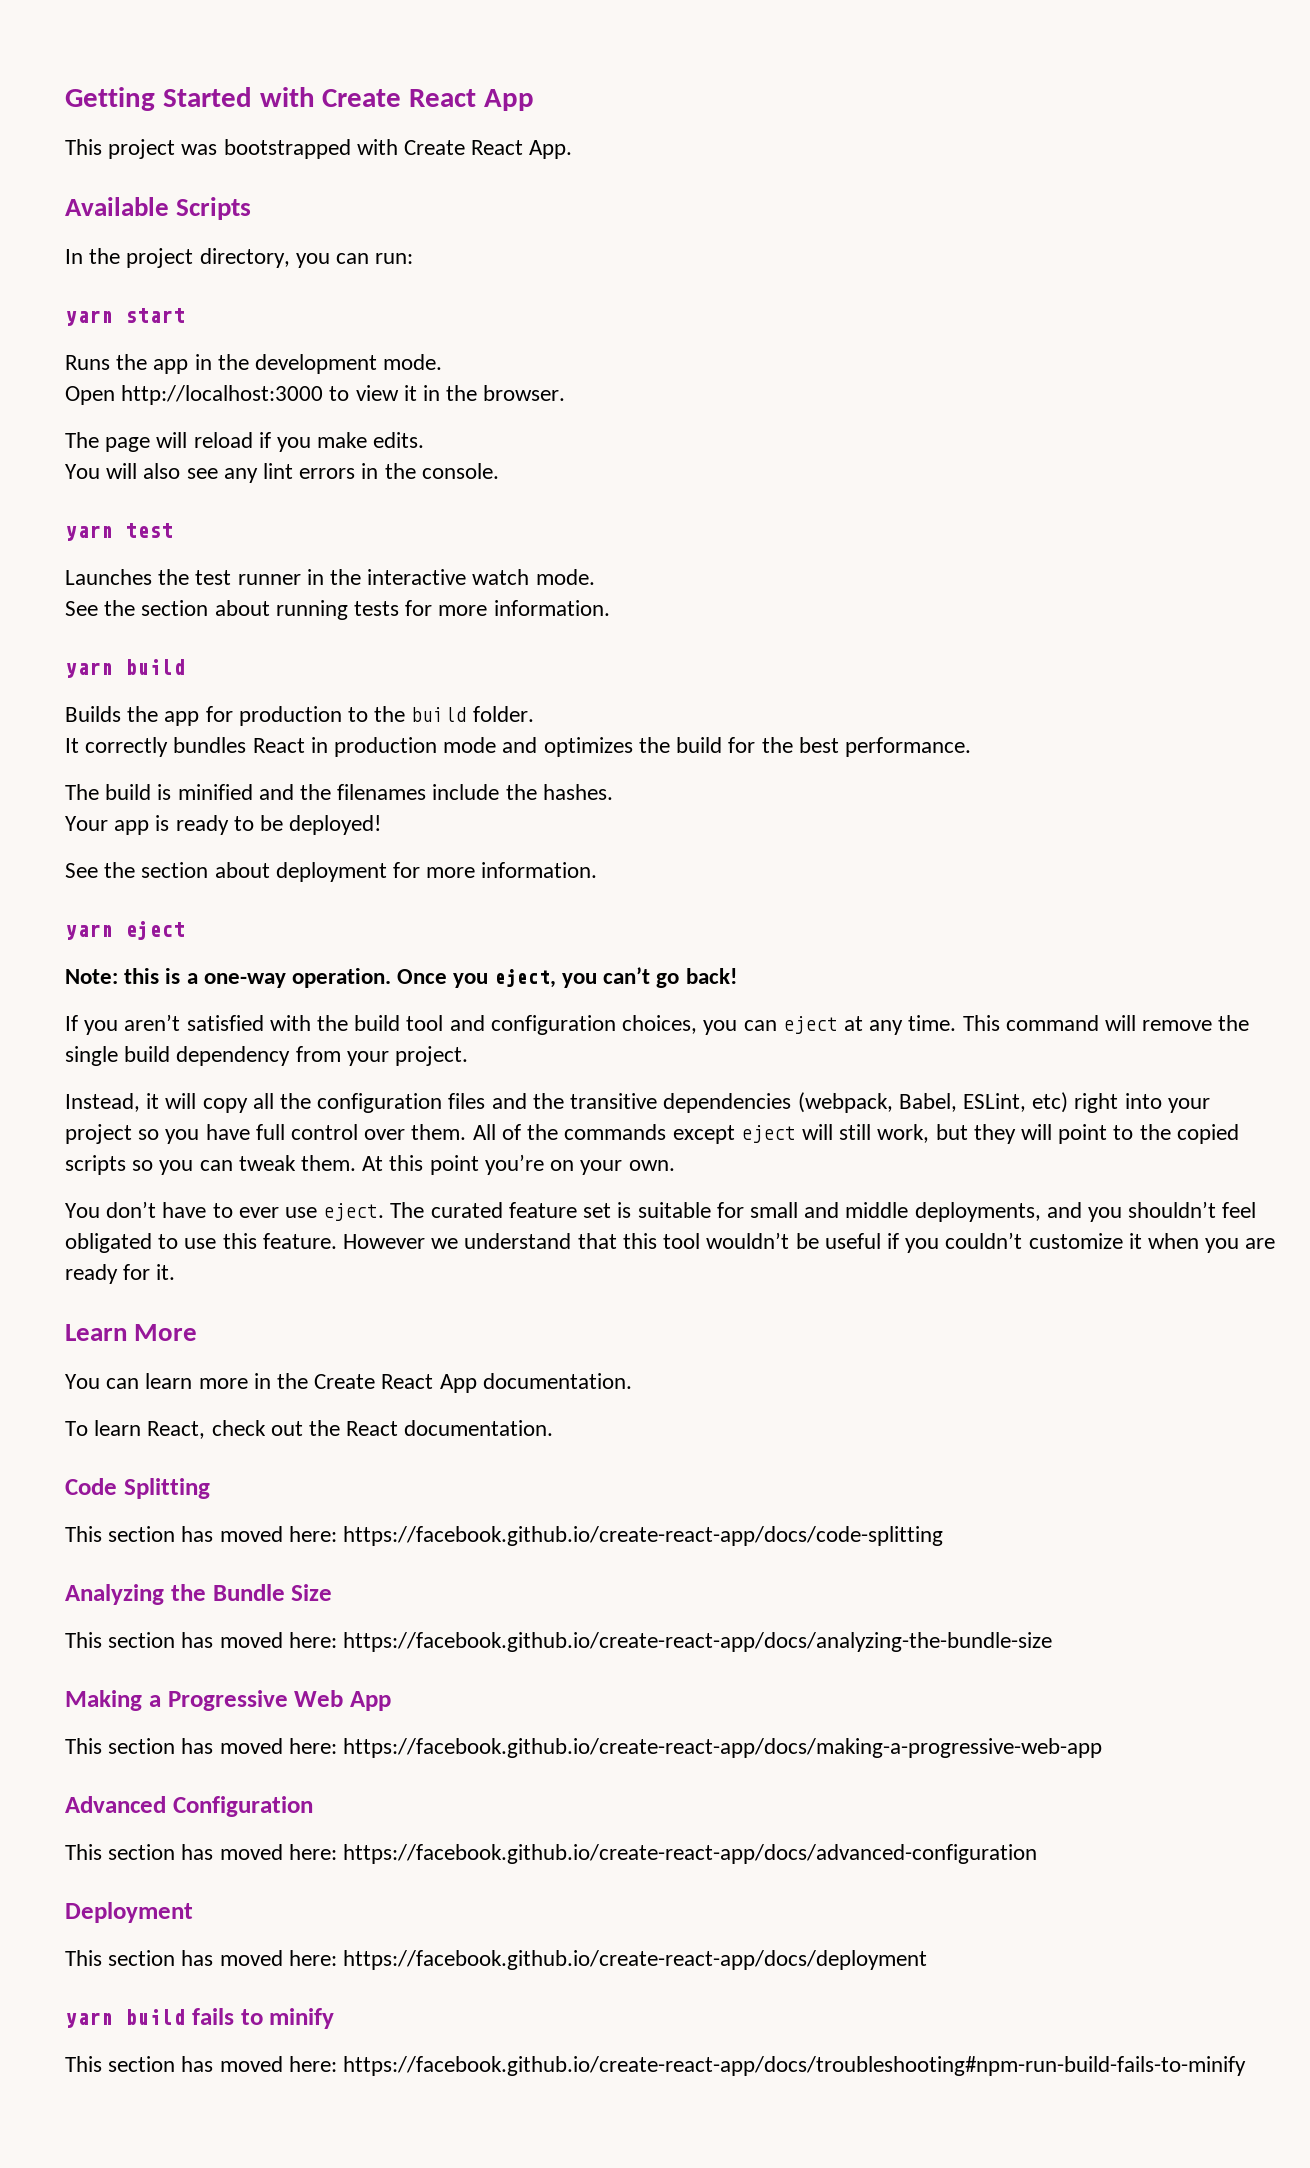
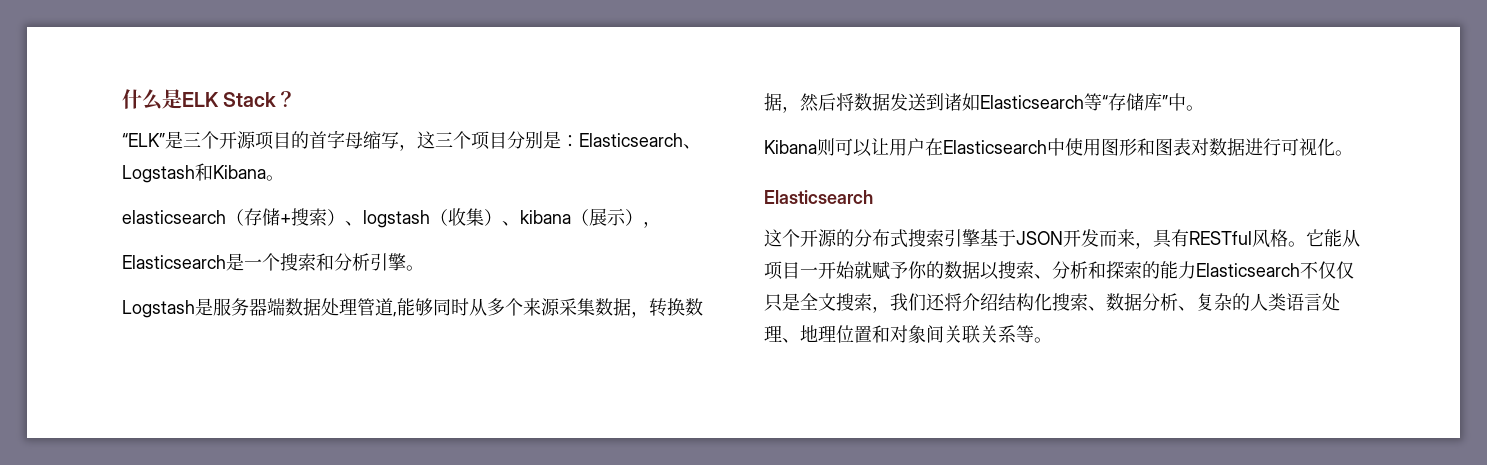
- Getting Started with Create React App
- This project was bootstrapped with Create React App.
- Available Scripts
- In the project directory, you can run:
- yarn start
- Runs the app in the development mode.
- Open http://localhost:3000 to view it in the browser.
- The page will reload if you make edits.
- You will also see any lint errors in the console.
- yarn test
- Launches the test runner in the interactive watch mode.
- See the section about running tests for more information.
- yarn build
- Builds the app for production to the build folder.
- It correctly bundles React in production mode and optimizes the build for the best performance.
- The build is minified and the filenames include the hashes.
- Your app is ready to be deployed!
- See the section about deployment for more information.
- yarn eject
- Note: this is a one-way operation. Once you eject, you can’t go back!
- If you aren’t satisfied with the build tool and configuration choices, you can eject at any time. This command will remove the single build dependency from your project.
- Instead, it will copy all the configuration files and the transitive dependencies (webpack, Babel, ESLint, etc) right into your project so you have full control over them. All of the commands except eject will still work, but they will point to the copied scripts so you can tweak them. At this point you’re on your own.
- You don’t have to ever use eject. The curated feature set is suitable for small and middle deployments, and you shouldn’t feel obligated to use this feature. However we understand that this tool wouldn’t be useful if you couldn’t customize it when you are ready for it.
- Learn More
- You can learn more in the Create React App documentation.
- To learn React, check out the React documentation.
- Code Splitting
- This section has moved here: https://facebook.github.io/create-react-app/docs/code-splitting
- Analyzing the Bundle Size
- This section has moved here: https://facebook.github.io/create-react-app/docs/analyzing-the-bundle-size
- Making a Progressive Web App
- This section has moved here: https://facebook.github.io/create-react-app/docs/making-a-progressive-web-app
- Advanced Configuration
- This section has moved here: https://facebook.github.io/create-react-app/docs/advanced-configuration
- Deployment
- This section has moved here: https://facebook.github.io/create-react-app/docs/deployment
- yarn build fails to minify
- This section has moved here: https://facebook.github.io/create-react-app/docs/troubleshooting#npm-run-build-fails-to-minify
+ 什么是ELK Stack？
+ “ELK”是三个开源项目的首字母缩写，这三个项目分别是：Elasticsearch、Logstash和Kibana。
+ elasticsearch（存储+搜索）、logstash（收集）、kibana（展示），
+ Elasticsearch是一个搜索和分析引擎。
+ Logstash是服务器端数据处理管道,能够同时从多个来源采集数据，转换数据，然后将数据发送到诸如Elasticsearch等“存储库”中。
+ Kibana则可以让用户在Elasticsearch中使用图形和图表对数据进行可视化。
+ Elasticsearch
+ 这个开源的分布式搜索引擎基于JSON开发而来，具有RESTful风格。它能从项目一开始就赋予你的数据以搜索、分析和探索的能力Elasticsearch不仅仅只是全文搜索，我们还将介绍结构化搜索、数据分析、复杂的人类语言处理、地理位置和对象间关联关系等。

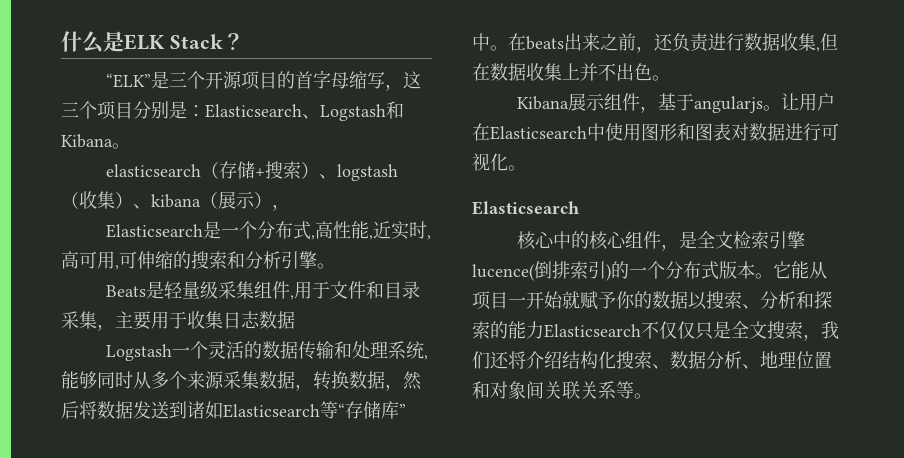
- Elasticsearch是一个搜索和分析引擎。
- Logstash是服务器端数据处理管道,能够同时从多个来源采集数据，转换数据，然后将数据发送到诸如Elasticsearch等“存储库”中。
- Kibana则可以让用户在Elasticsearch中使用图形和图表对数据进行可视化。
+ Elasticsearch是一个分布式,高性能,近实时,高可用,可伸缩的搜索和分析引擎。
+ Beats是轻量级采集组件,用于文件和目录采集，主要用于收集日志数据
+ Logstash一个灵活的数据传输和处理系统,能够同时从多个来源采集数据，转换数据，然后将数据发送到诸如Elasticsearch等“存储库”中。在beats出来之前，还负责进行数据收集,但在数据收集上并不出色。
+ Kibana展示组件，基于angularjs。让用户在Elasticsearch中使用图形和图表对数据进行可视化。
- 这个开源的分布式搜索引擎基于JSON开发而来，具有RESTful风格。
+ 核心中的核心组件，是全文检索引擎lucence(倒排索引)的一个分布式版本。
- 它能从项目一开始就赋予你的数据以搜索、分析和探索的能力Elasticsearch不仅仅只是全文搜索，我们还将介绍结构化搜索、数据分析、复杂的人类语言处理、地理位置和对象间关联关系等。
+ 它能从项目一开始就赋予你的数据以搜索、分析和探索的能力Elasticsearch不仅仅只是全文搜索，我们还将介绍结构化搜索、数据分析、地理位置和对象间关联关系等。

